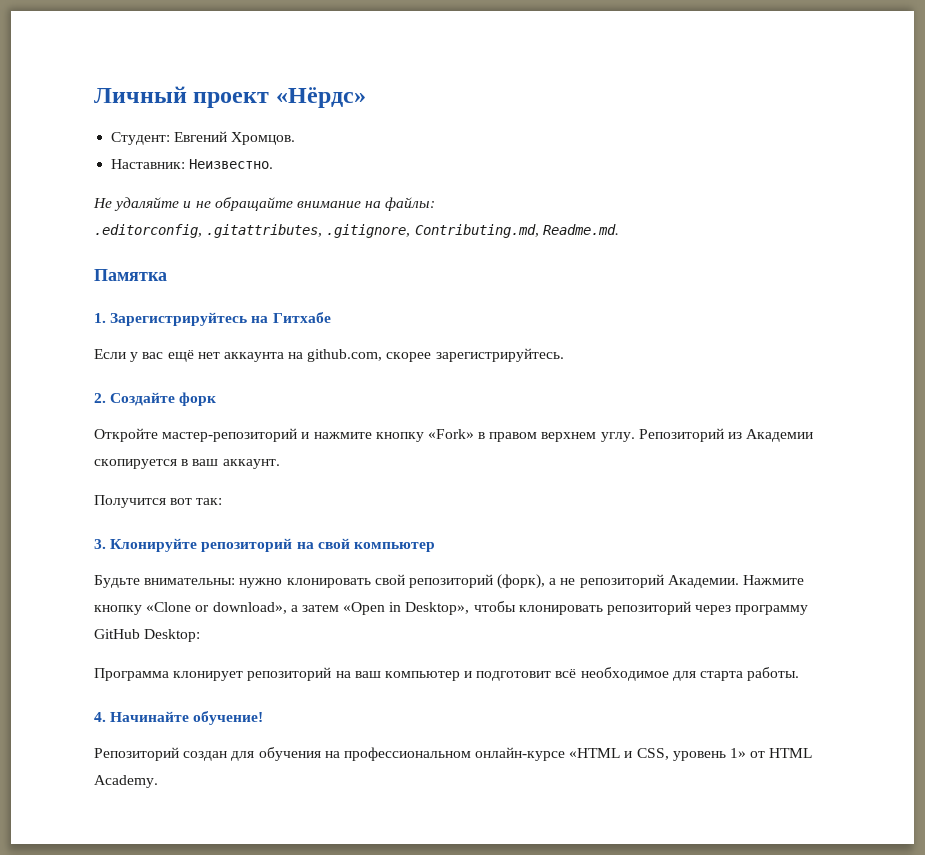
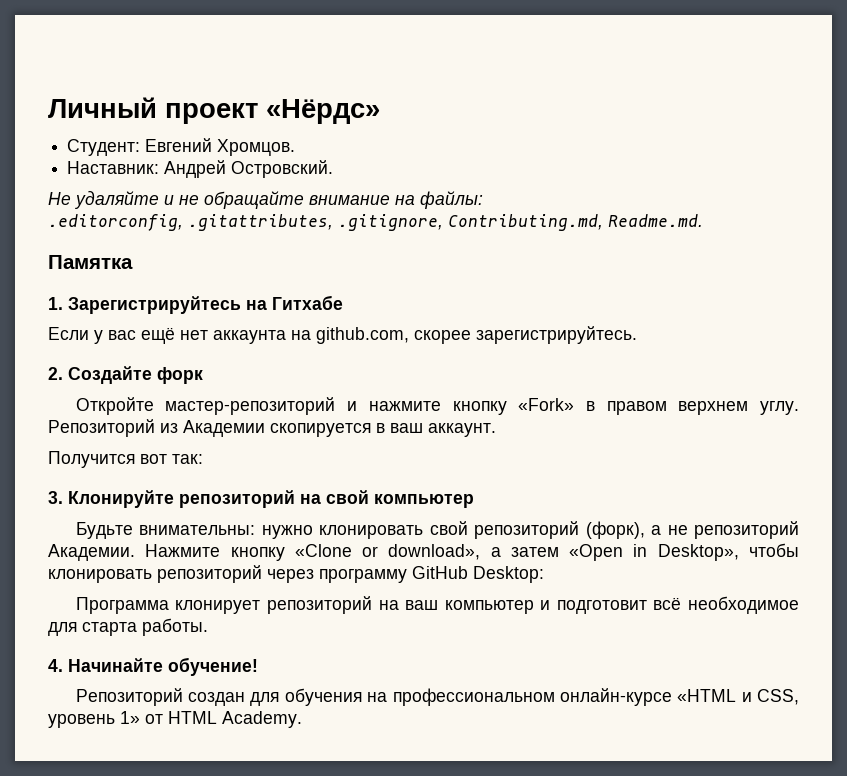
- Наставник: Неизвестно.
+ Наставник: Андрей Островский.

